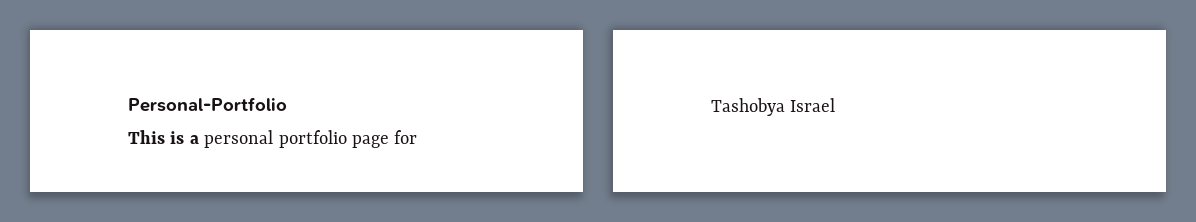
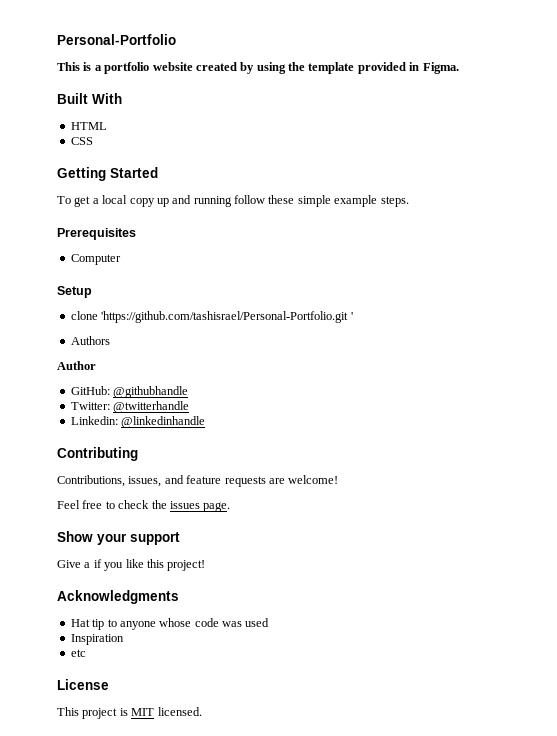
- This is a personal portfolio page for Tashobya Israel
+ This is a portfolio website created by using the template provided in Figma.
+ Built With
+ HTML
+ CSS
+ Getting Started
+ To get a local copy up and running follow these simple example steps.
+ Prerequisites
+ Computer
+ Setup
+ clone 'https://github.com/tashisrael/Personal-Portfolio.git '
+ Authors
+ Author
+ GitHub: @githubhandle
+ Twitter: @twitterhandle
+ Linkedin: @linkedinhandle
+ Contributing
+ Contributions, issues, and feature requests are welcome!
+ Feel free to check the issues page.
+ Show your support
+ Give a if you like this project!
+ Acknowledgments
+ Hat tip to anyone whose code was used
+ Inspiration
+ etc
+ License
+ This project is MIT licensed.

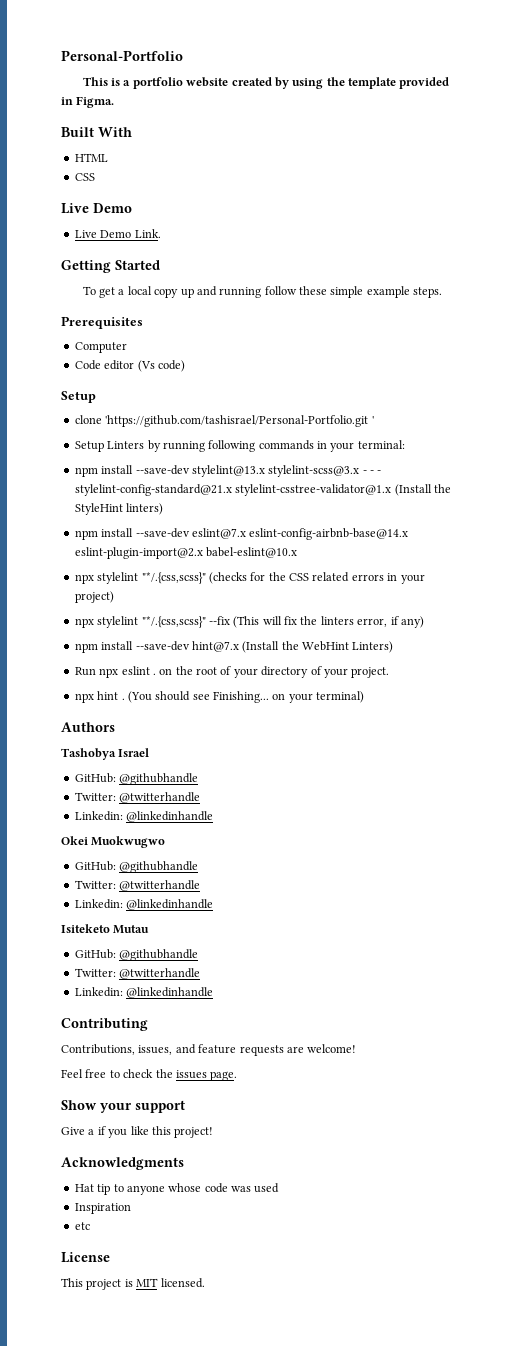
  HTML
  CSS
+ Live Demo
+ Live Demo Link.
+ Code editor (Vs code)
+ Setup Linters by running following commands in your terminal:
+ npm install --save-dev stylelint@13.x stylelint-scss@3.x - - - stylelint-config-standard@21.x stylelint-csstree-validator@1.x (Install the StyleHint linters)
+ npm install --save-dev eslint@7.x eslint-config-airbnb-base@14.x eslint-plugin-import@2.x babel-eslint@10.x
+ npx stylelint "*/.{css,scss}" (checks for the CSS related errors in your project)
+ npx stylelint "*/.{css,scss}" --fix (This will fix the linters error, if any)
+ npm install --save-dev hint@7.x (Install the WebHint Linters)
+ Run npx eslint . on the root of your directory of your project.
+ npx hint . (You should see Finishing... on your terminal)
  Authors
- Author
+ Tashobya Israel
+ GitHub: @githubhandle
+ Twitter: @twitterhandle
+ Linkedin: @linkedinhandle
+ Okei Muokwugwo
+ GitHub: @githubhandle
+ Twitter: @twitterhandle
+ Linkedin: @linkedinhandle
+ Isiteketo Mutau

